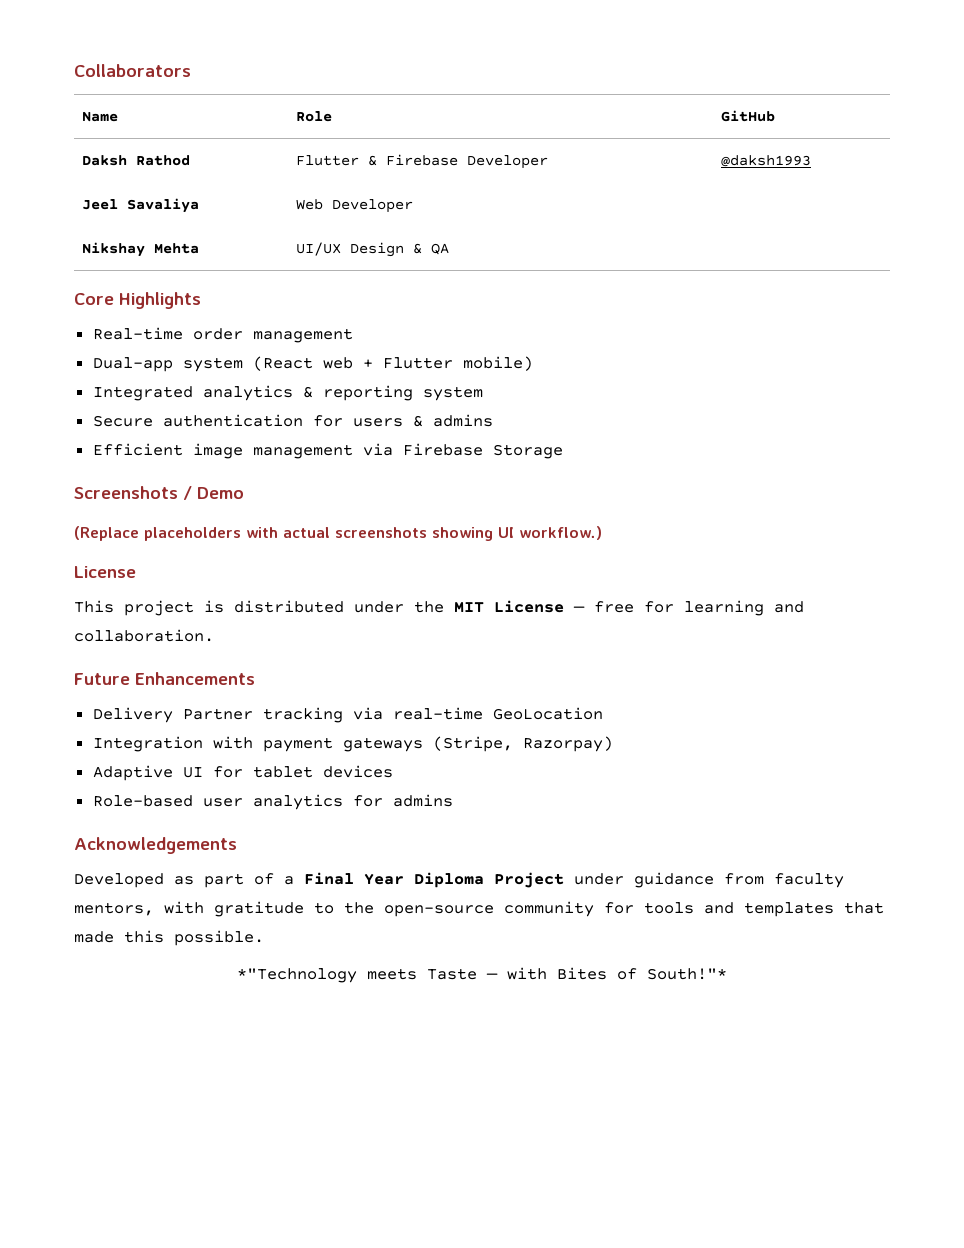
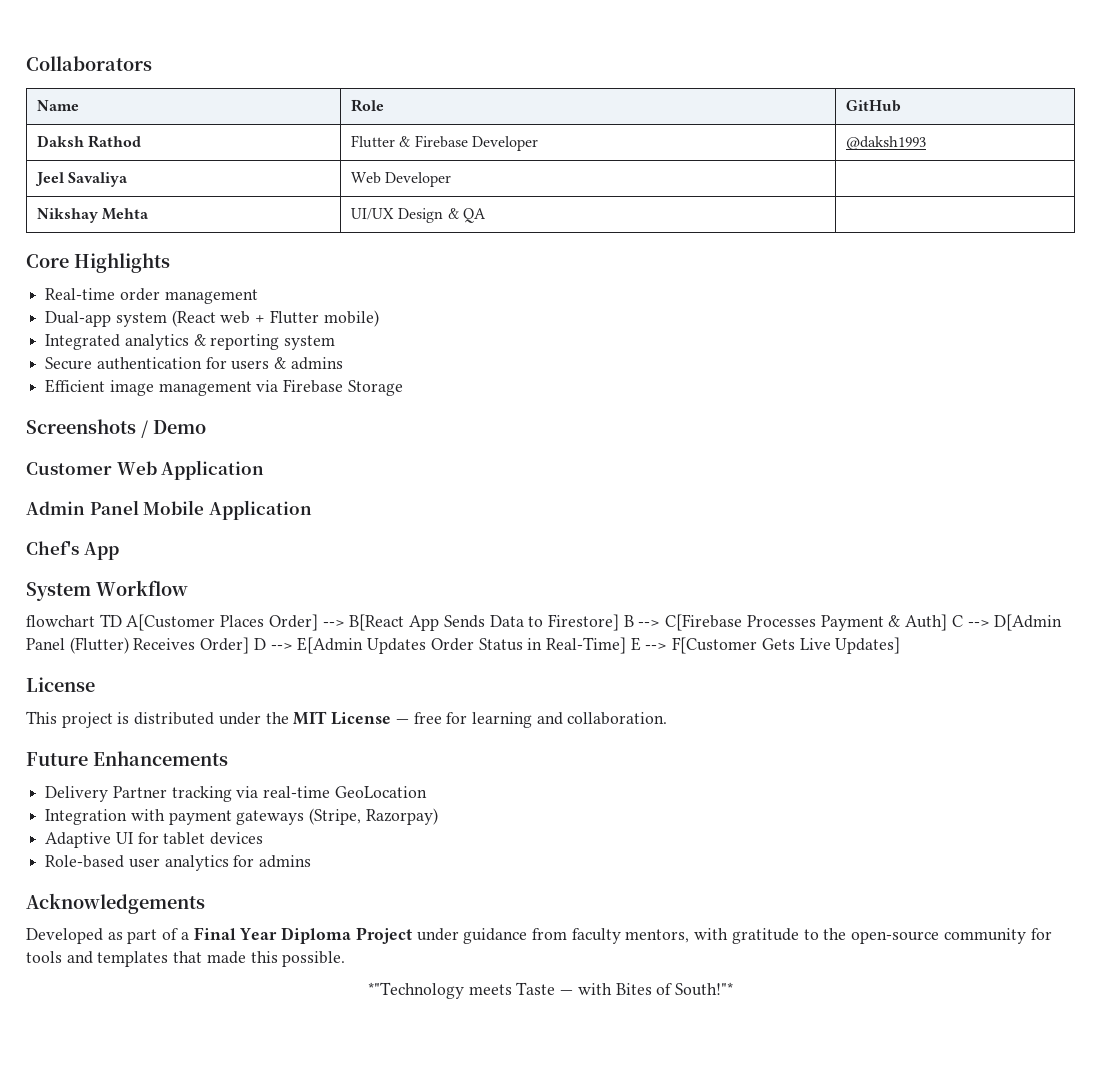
- (Replace placeholders with actual screenshots showing UI workflow.)
+ Customer Web Application
+ Admin Panel Mobile Application
+ Chef's App
+ System Workflow
+ flowchart TD A[Customer Places Order] --> B[React App Sends Data to Firestore] B --> C[Firebase Processes Payment & Auth] C --> D[Admin Panel (Flutter) Receives Order] D --> E[Admin Updates Order Status in Real-Time] E --> F[Customer Gets Live Updates]

